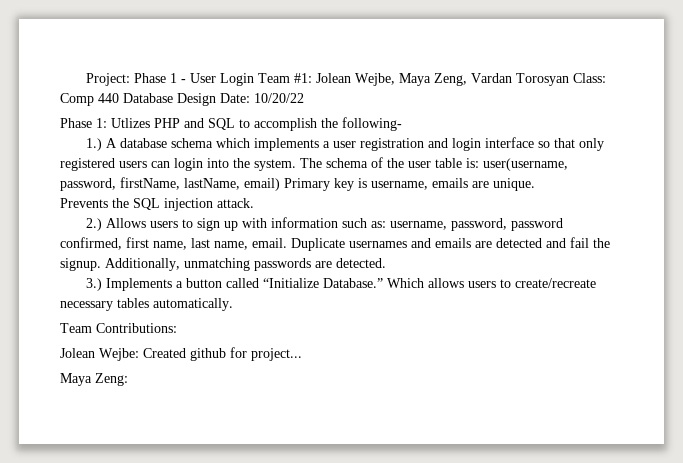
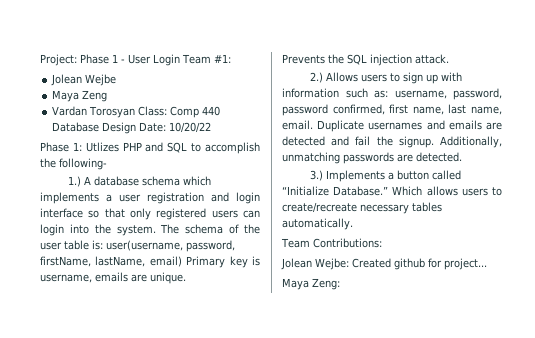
- Project: Phase 1 - User Login Team #1: Jolean Wejbe, Maya Zeng, Vardan Torosyan Class: Comp 440 Database Design Date: 10/20/22
+ Project: Phase 1 - User Login Team #1:
+ Jolean Wejbe
+ Maya Zeng
+ Vardan Torosyan Class: Comp 440 Database Design Date: 10/20/22

